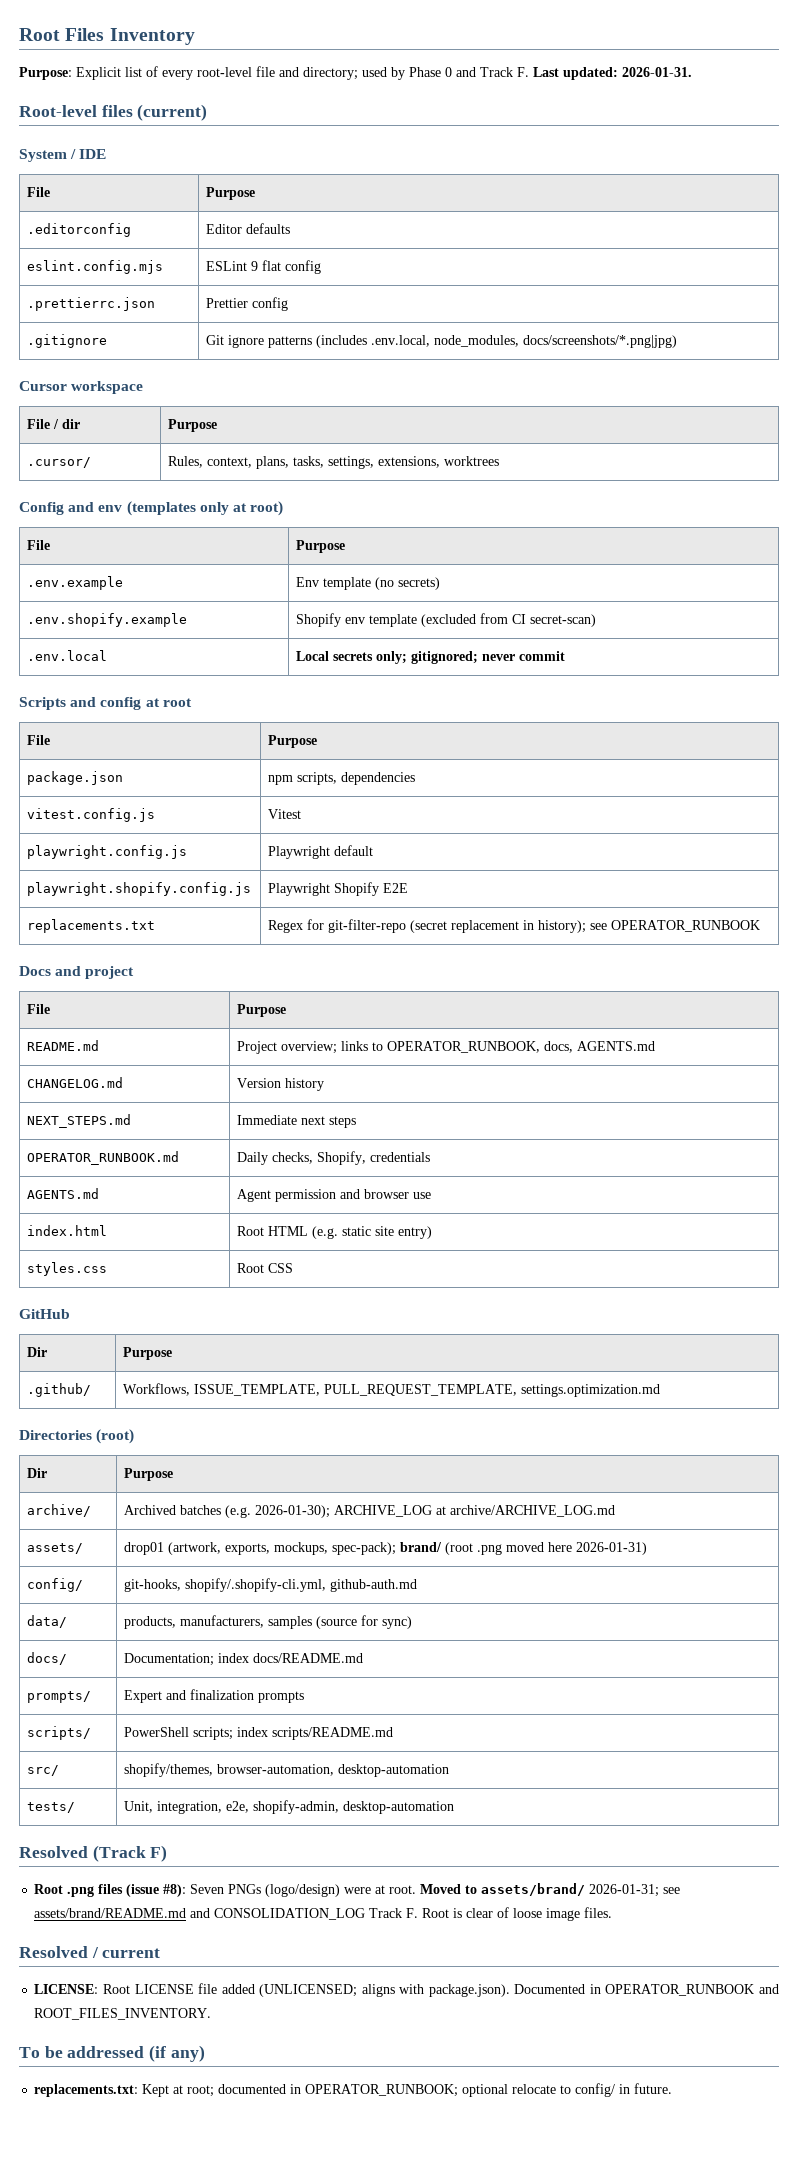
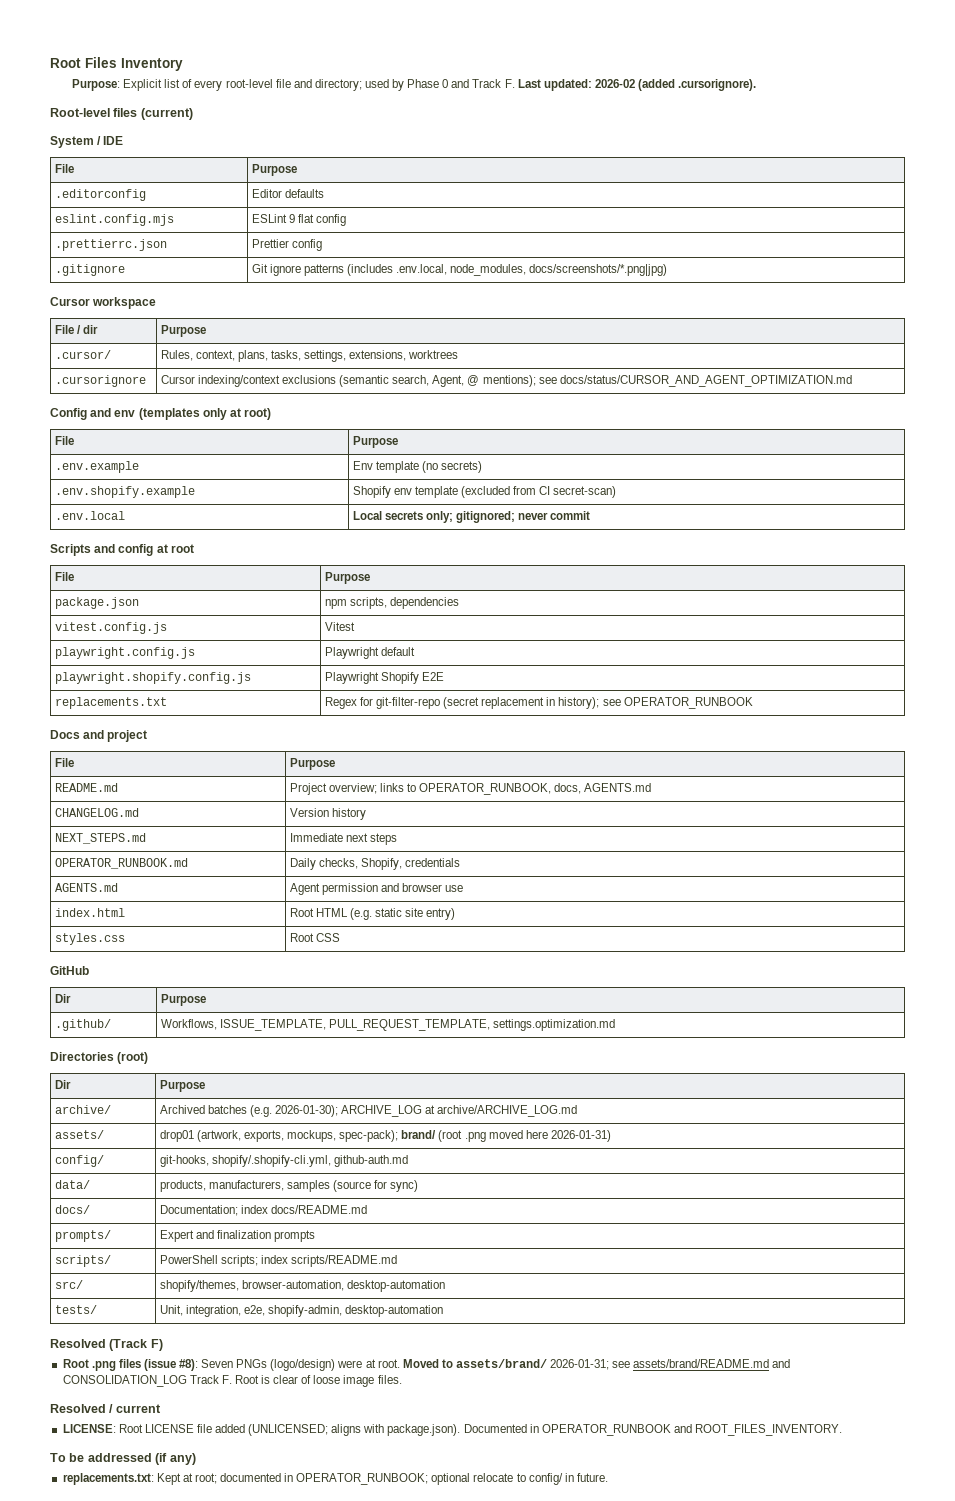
- Purpose: Explicit list of every root-level file and directory; used by Phase 0 and Track F. Last updated: 2026-01-31.
+ Purpose: Explicit list of every root-level file and directory; used by Phase 0 and Track F. Last updated: 2026-02 (added .cursorignore).
+ .cursorignore | Cursor indexing/context exclusions (semantic search, Agent, @ mentions); see docs/status/CURSOR_AND_AGENT_OPTIMIZATION.md

